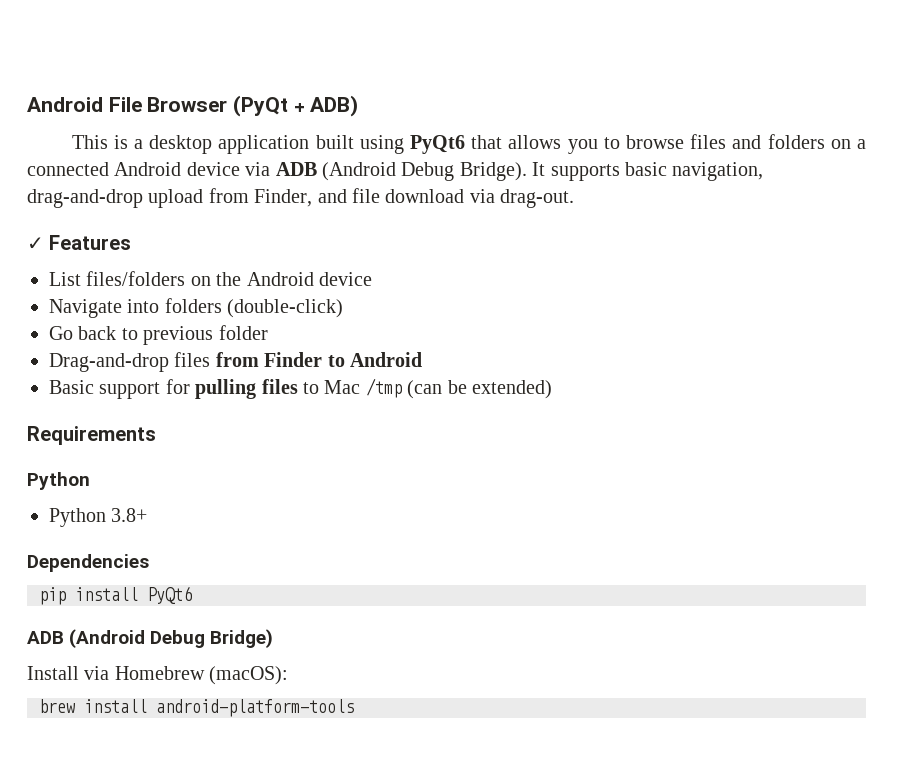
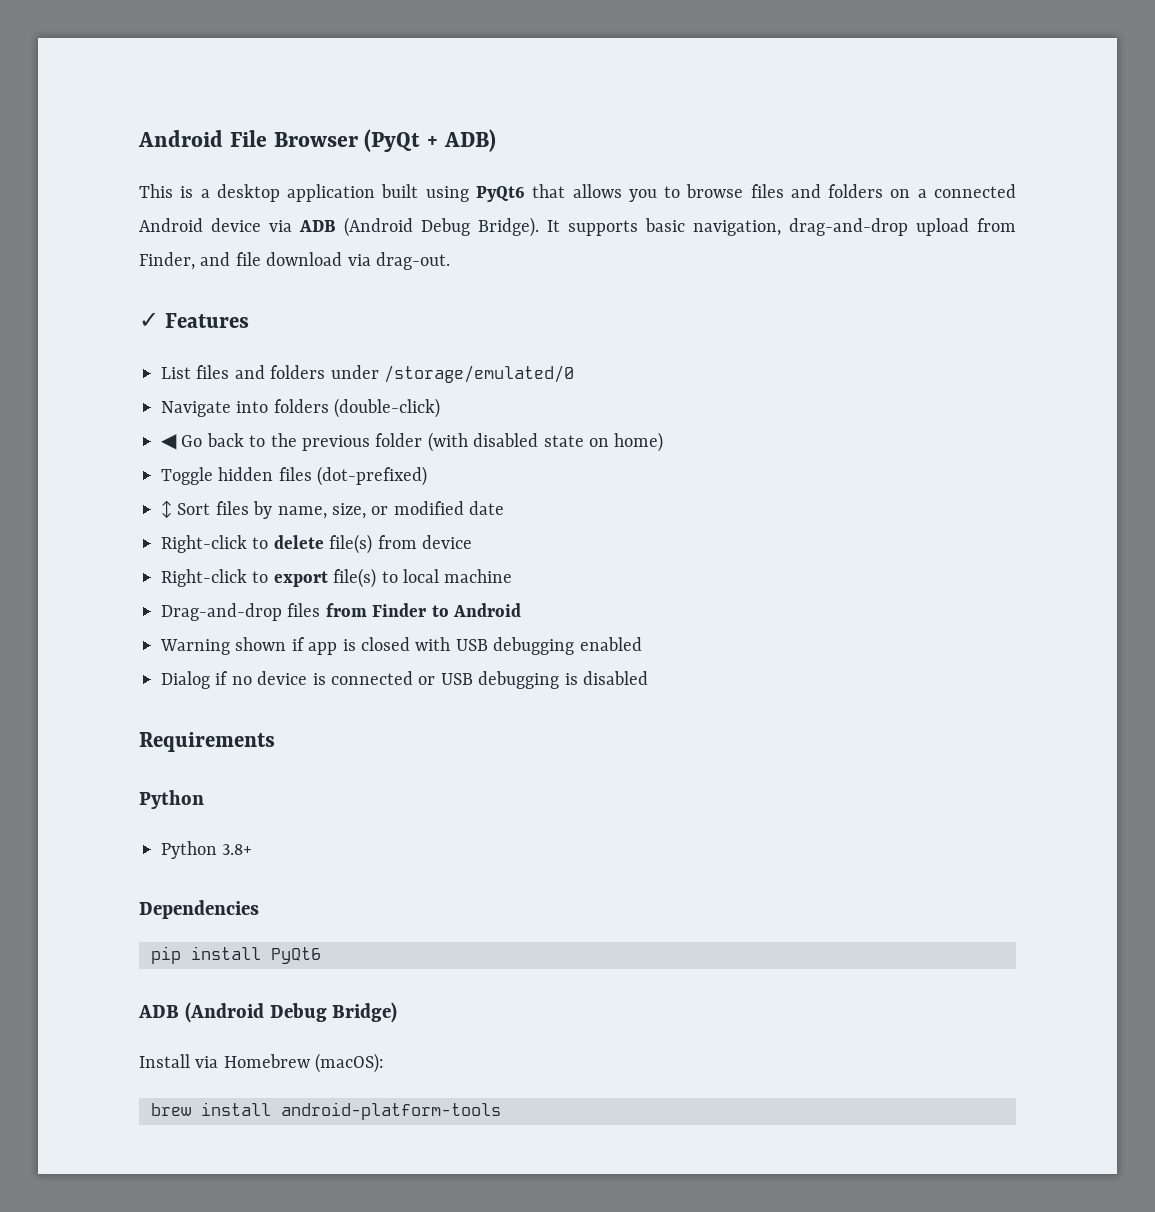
- List files/folders on the Android device
+ List files and folders under /storage/emulated/0
- Go back to previous folder
+ ◀ Go back to the previous folder (with disabled state on home)
+ Toggle hidden files (dot-prefixed)
+ ↕ Sort files by name, size, or modified date
+ Right-click to delete file(s) from device
+ Right-click to export file(s) to local machine
- Basic support for pulling files to Mac /tmp (can be extended)
+ Warning shown if app is closed with USB debugging enabled
+ Dialog if no device is connected or USB debugging is disabled

